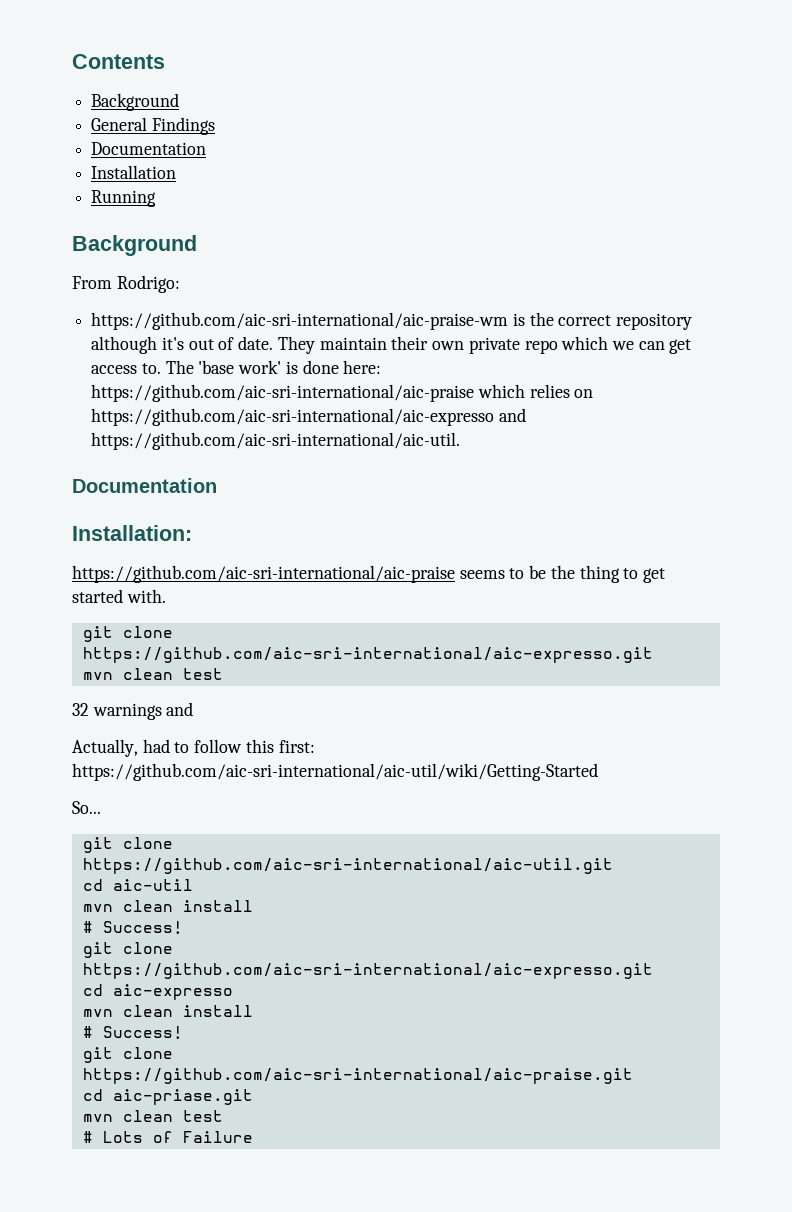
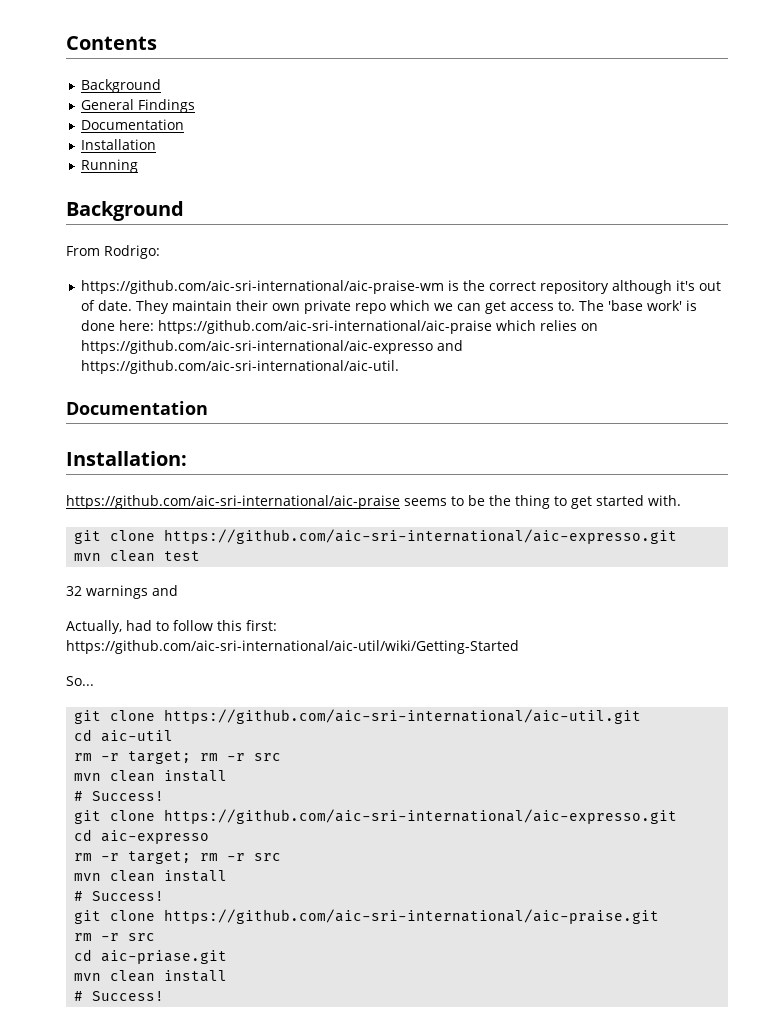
  cd aic-util
+ rm -r target; rm -r src
  cd aic-expresso
+ rm -r target; rm -r src
  git clone https://github.com/aic-sri-international/aic-praise.git
+ rm -r src
  cd aic-priase.git
- mvn clean test
- # Lots of Failure
+ mvn clean install
+ # Success!

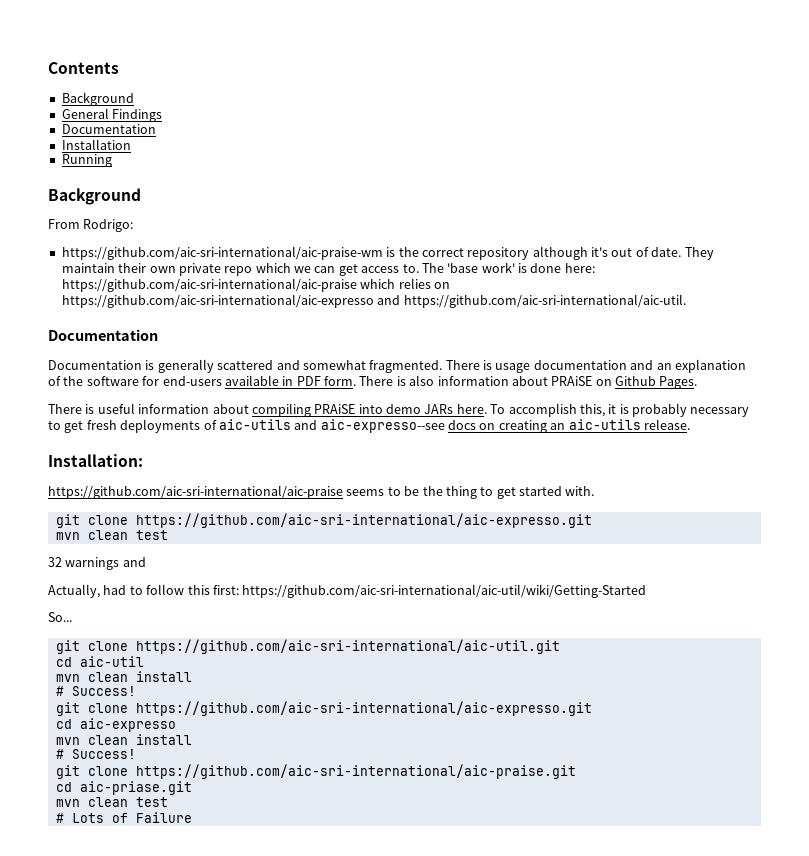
+ Documentation is generally scattered and somewhat fragmented. There is usage documentation and an explanation of the software for end-users available in PDF form. There is also information about PRAiSE on Github Pages.
+ There is useful information about compiling PRAiSE into demo JARs here. To accomplish this, it is probably necessary to get fresh deployments of aic-utils and aic-expresso--see docs on creating an aic-utils release.
  cd aic-util
- rm -r target; rm -r src
  cd aic-expresso
- rm -r target; rm -r src
  git clone https://github.com/aic-sri-international/aic-praise.git
- rm -r src
  cd aic-priase.git
- mvn clean install
- # Success!
+ mvn clean test
+ # Lots of Failure

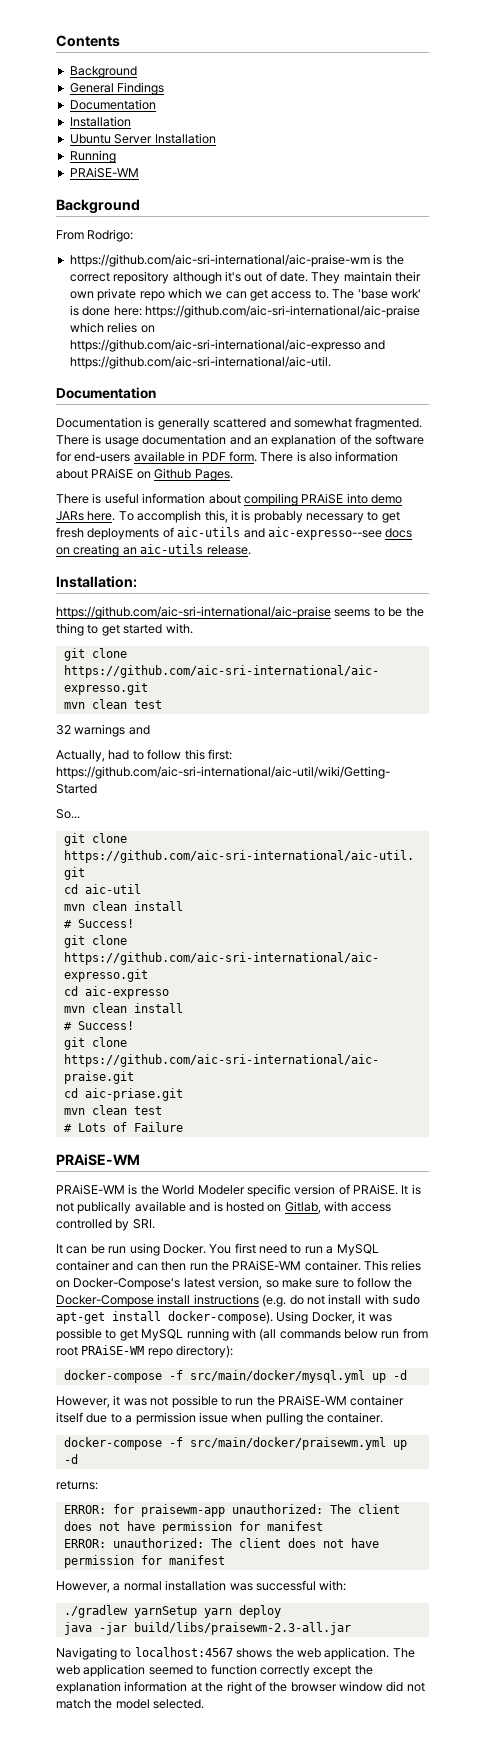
+ Ubuntu Server Installation
  Running
+ PRAiSE-WM
  # Lots of Failure
+ PRAiSE-WM
+ PRAiSE-WM is the World Modeler specific version of PRAiSE. It is not publically available and is hosted on Gitlab, with access controlled by SRI.
+ It can be run using Docker. You first need to run a MySQL container and can then run the PRAiSE-WM container. This relies on Docker-Compose's latest version, so make sure to follow the Docker-Compose install instructions (e.g. do not install with sudo apt-get install docker-compose). Using Docker, it was possible to get MySQL running with (all commands below run from root PRAiSE-WM repo directory):
+ docker-compose -f src/main/docker/mysql.yml up -d
+ However, it was not possible to run the PRAiSE-WM container itself due to a permission issue when pulling the container.
+ docker-compose -f src/main/docker/praisewm.yml up -d
+ returns:
+ ERROR: for praisewm-app unauthorized: The client does not have permission for manifest
+ ERROR: unauthorized: The client does not have permission for manifest
+ However, a normal installation was successful with:
+ ./gradlew yarnSetup yarn deploy
+ java -jar build/libs/praisewm-2.3-all.jar
+ Navigating to localhost:4567 shows the web application. The web application seemed to function correctly except the explanation information at the right of the browser window did not match the model selected.

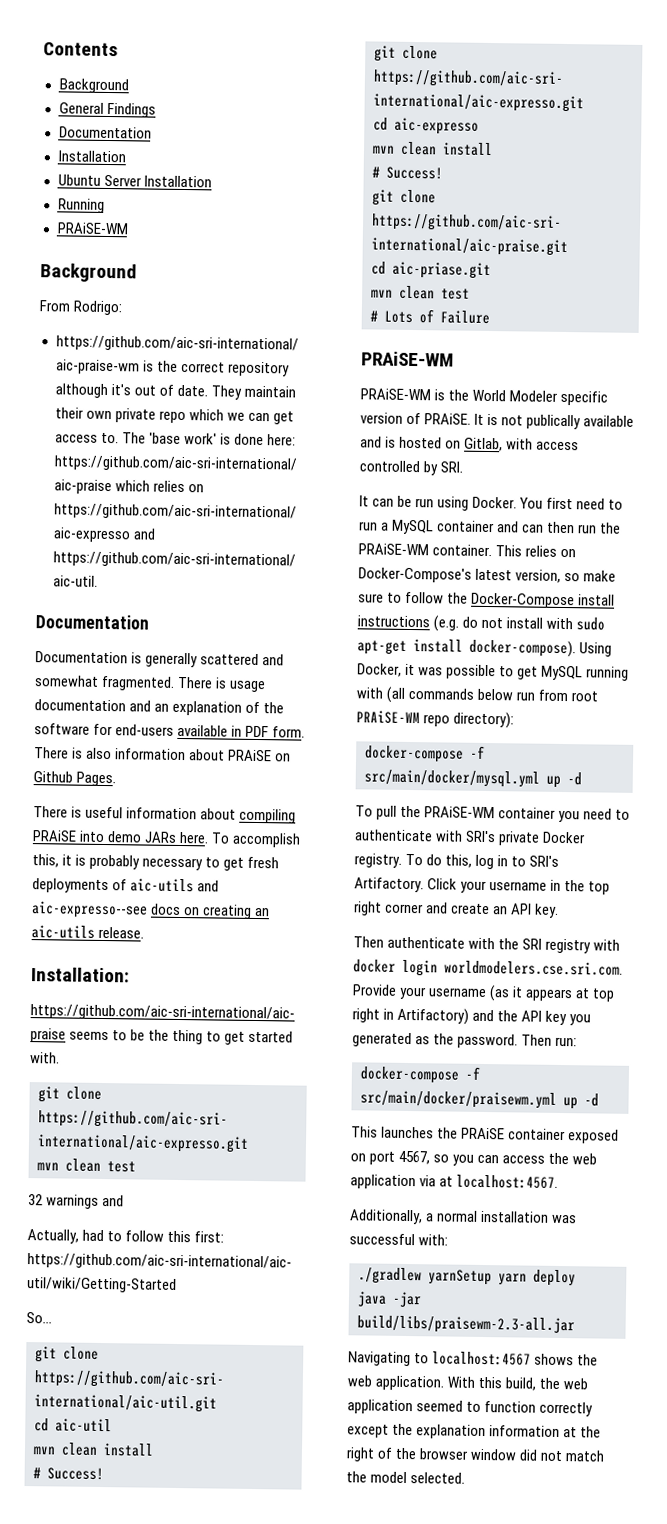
- However, it was not possible to run the PRAiSE-WM container itself due to a permission issue when pulling the container.
+ To pull the PRAiSE-WM container you need to authenticate with SRI's private Docker registry. To do this, log in to SRI's Artifactory. Click your username in the top right corner and create an API key.
+ Then authenticate with the SRI registry with docker login worldmodelers.cse.sri.com. Provide your username (as it appears at top right in Artifactory) and the API key you generated as the password. Then run:
- returns:
- ERROR: for praisewm-app unauthorized: The client does not have permission for manifest
- ERROR: unauthorized: The client does not have permission for manifest
- However, a normal installation was successful with:
+ This launches the PRAiSE container exposed on port 4567, so you can access the web application via at localhost:4567.
+ Additionally, a normal installation was successful with:
- The web application seemed to function correctly except the explanation information at the right of the browser window did not match the model selected.
+ With this build, the web application seemed to function correctly except the explanation information at the right of the browser window did not match the model selected.

